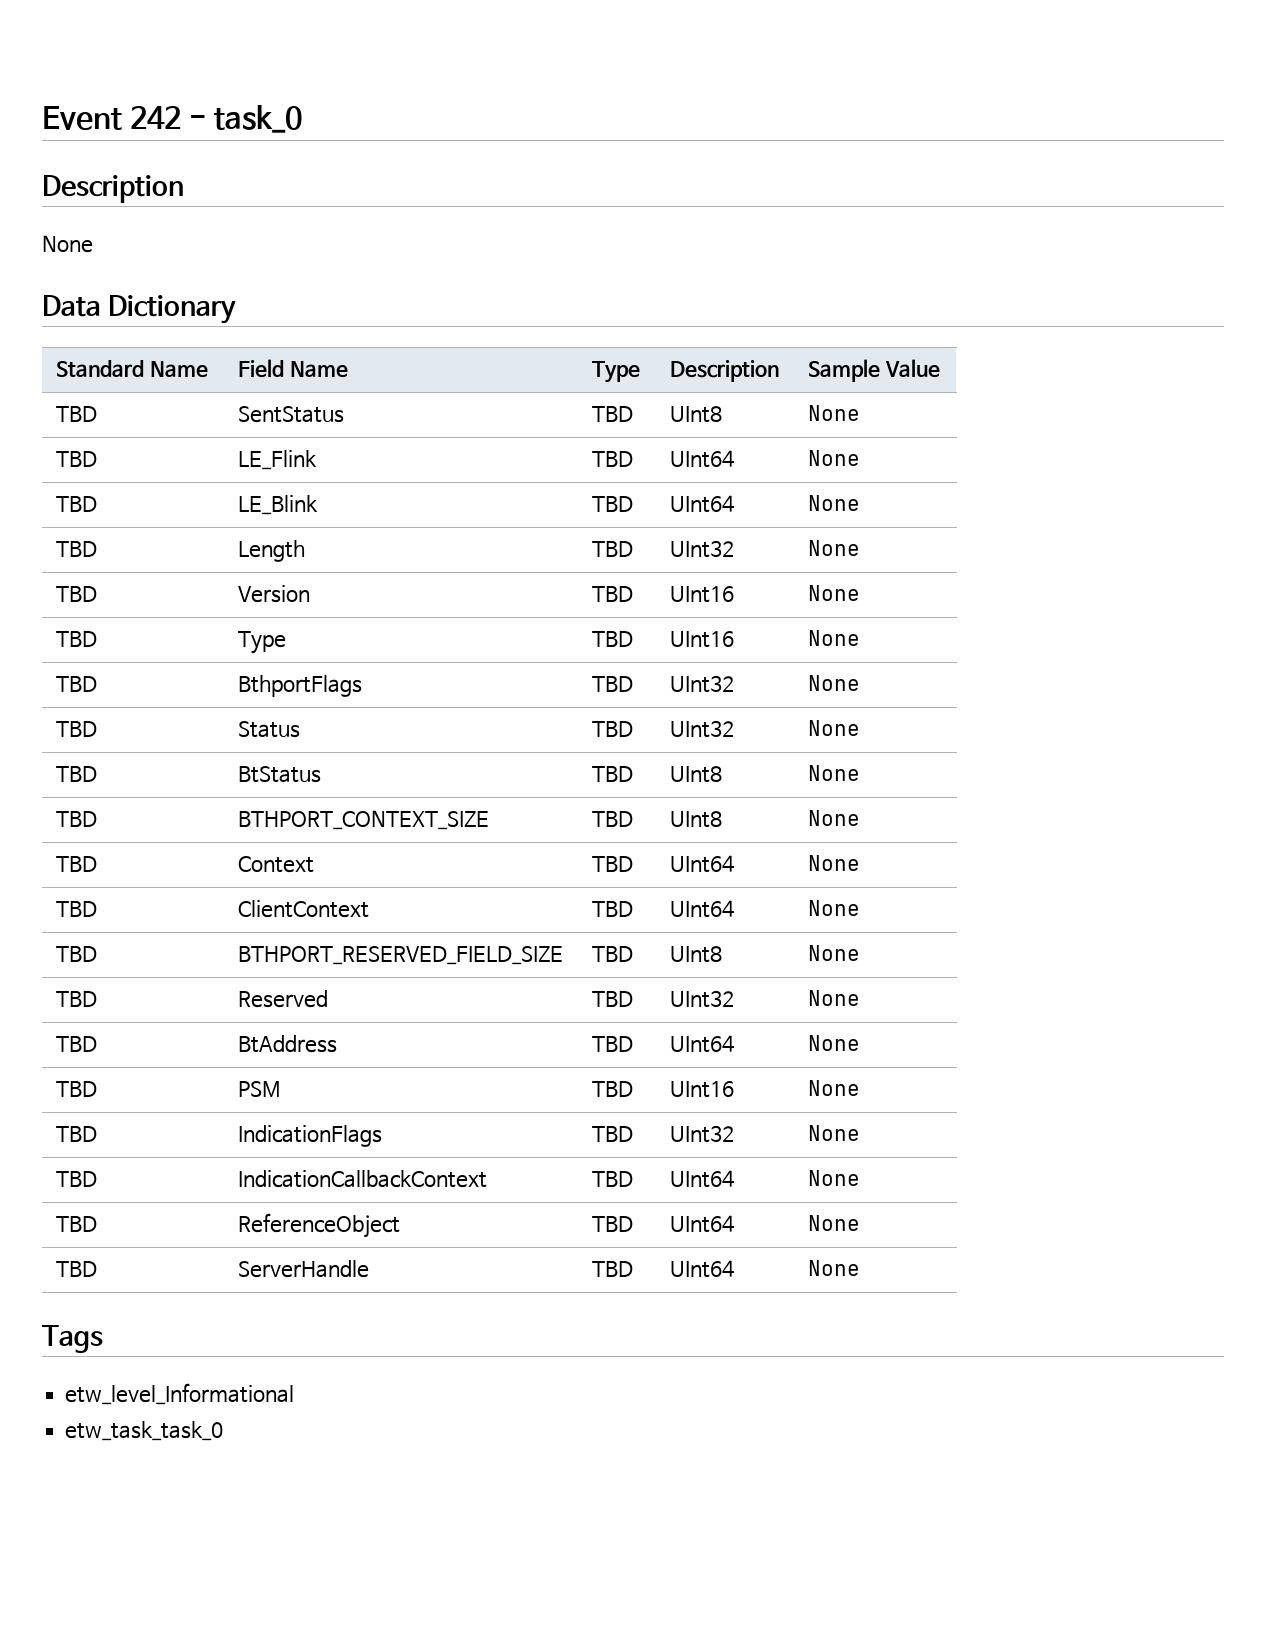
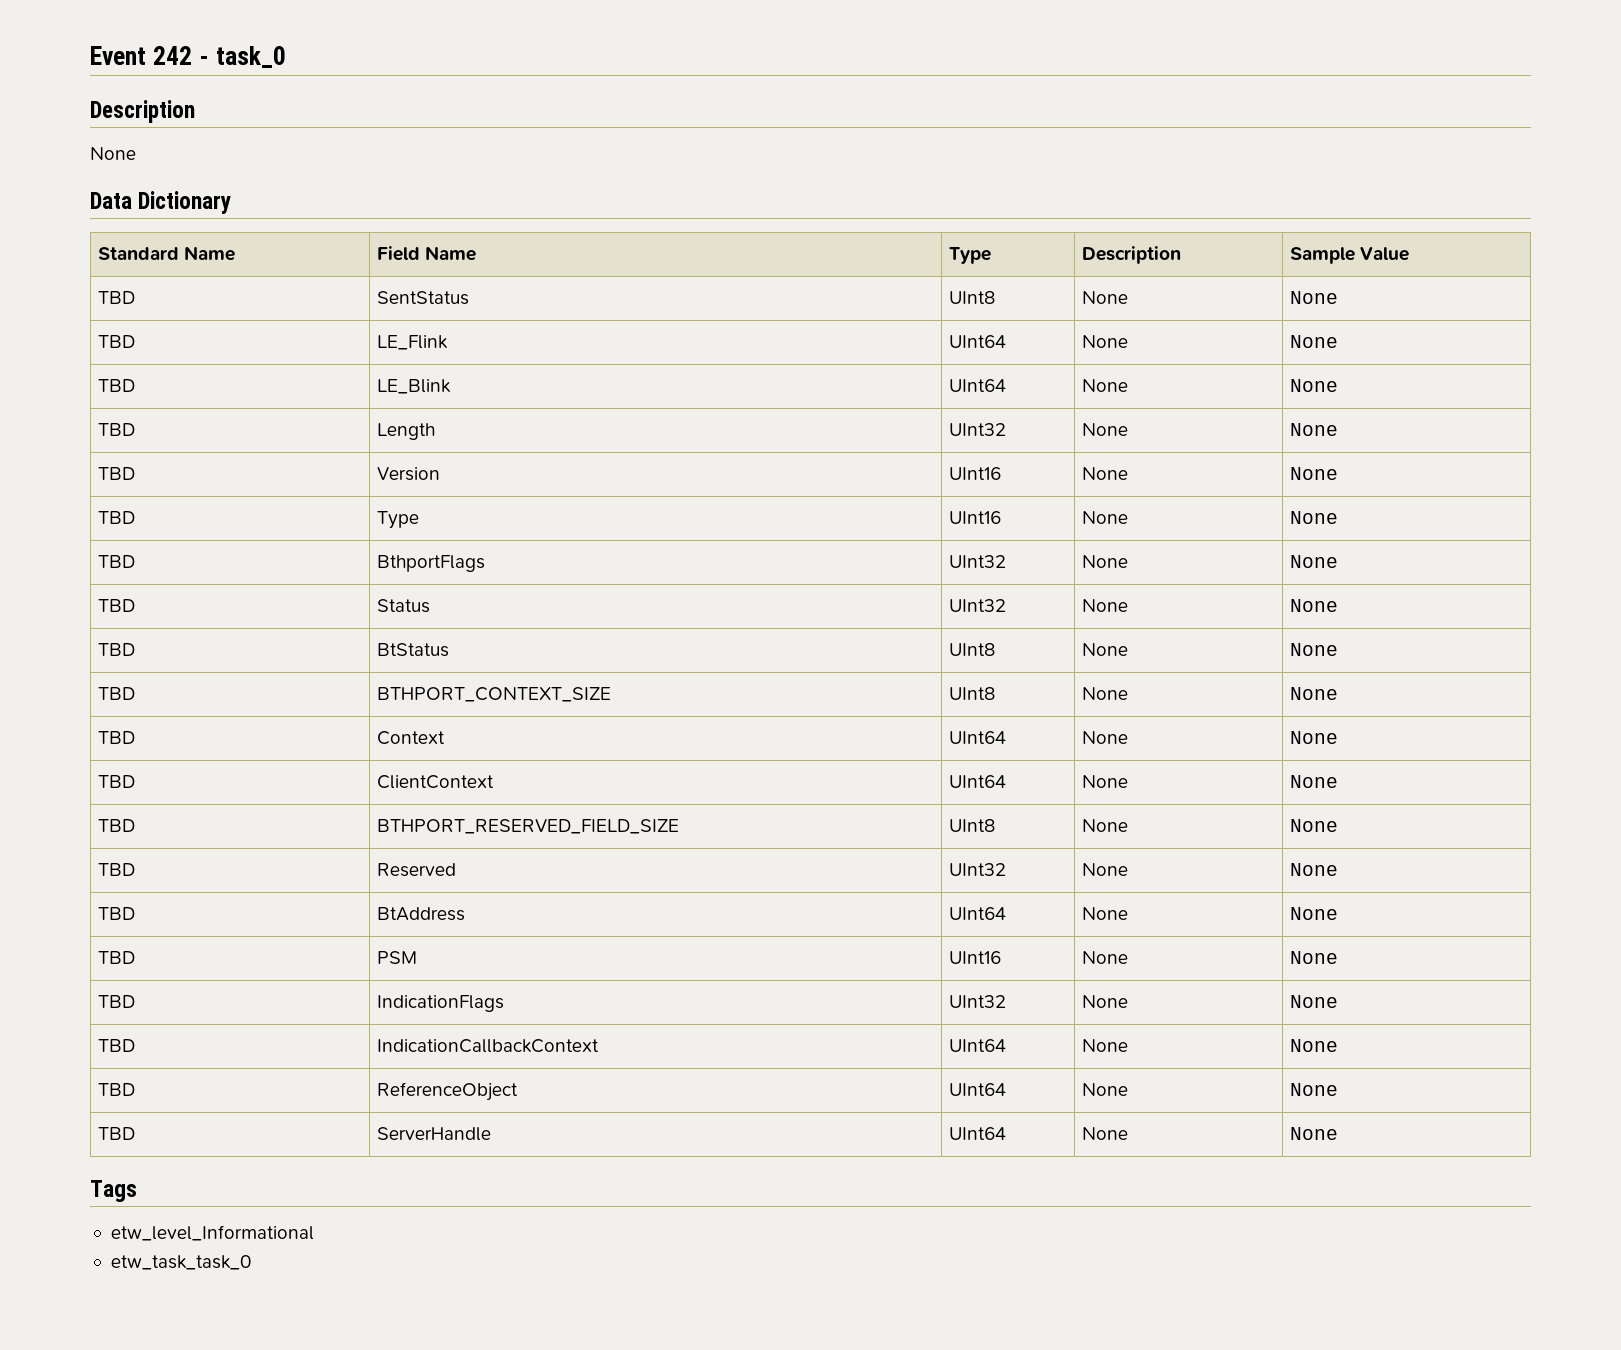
- TBD | SentStatus | TBD | UInt8 | None
+ TBD | SentStatus | UInt8 | None | None
- TBD | LE_Flink | TBD | UInt64 | None
+ TBD | LE_Flink | UInt64 | None | None
- TBD | LE_Blink | TBD | UInt64 | None
+ TBD | LE_Blink | UInt64 | None | None
- TBD | Length | TBD | UInt32 | None
+ TBD | Length | UInt32 | None | None
- TBD | Version | TBD | UInt16 | None
+ TBD | Version | UInt16 | None | None
- TBD | Type | TBD | UInt16 | None
+ TBD | Type | UInt16 | None | None
- TBD | BthportFlags | TBD | UInt32 | None
+ TBD | BthportFlags | UInt32 | None | None
- TBD | Status | TBD | UInt32 | None
+ TBD | Status | UInt32 | None | None
- TBD | BtStatus | TBD | UInt8 | None
+ TBD | BtStatus | UInt8 | None | None
- TBD | BTHPORT_CONTEXT_SIZE | TBD | UInt8 | None
+ TBD | BTHPORT_CONTEXT_SIZE | UInt8 | None | None
- TBD | Context | TBD | UInt64 | None
+ TBD | Context | UInt64 | None | None
- TBD | ClientContext | TBD | UInt64 | None
+ TBD | ClientContext | UInt64 | None | None
- TBD | BTHPORT_RESERVED_FIELD_SIZE | TBD | UInt8 | None
+ TBD | BTHPORT_RESERVED_FIELD_SIZE | UInt8 | None | None
- TBD | Reserved | TBD | UInt32 | None
+ TBD | Reserved | UInt32 | None | None
- TBD | BtAddress | TBD | UInt64 | None
+ TBD | BtAddress | UInt64 | None | None
- TBD | PSM | TBD | UInt16 | None
+ TBD | PSM | UInt16 | None | None
- TBD | IndicationFlags | TBD | UInt32 | None
+ TBD | IndicationFlags | UInt32 | None | None
- TBD | IndicationCallbackContext | TBD | UInt64 | None
+ TBD | IndicationCallbackContext | UInt64 | None | None
- TBD | ReferenceObject | TBD | UInt64 | None
+ TBD | ReferenceObject | UInt64 | None | None
- TBD | ServerHandle | TBD | UInt64 | None
+ TBD | ServerHandle | UInt64 | None | None

